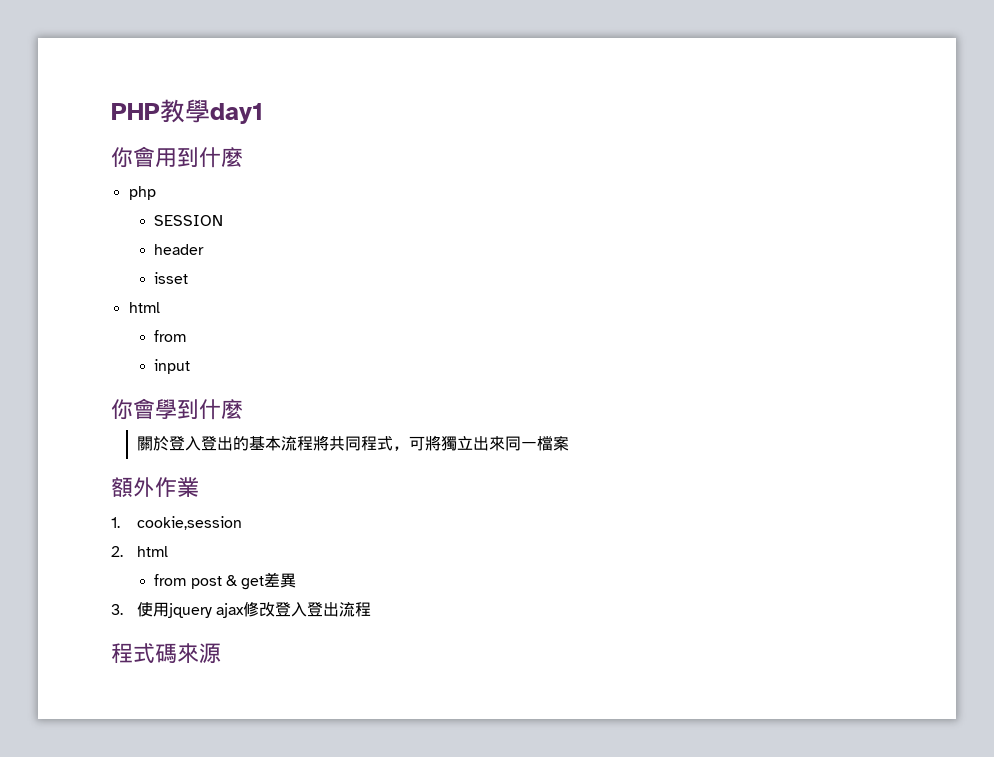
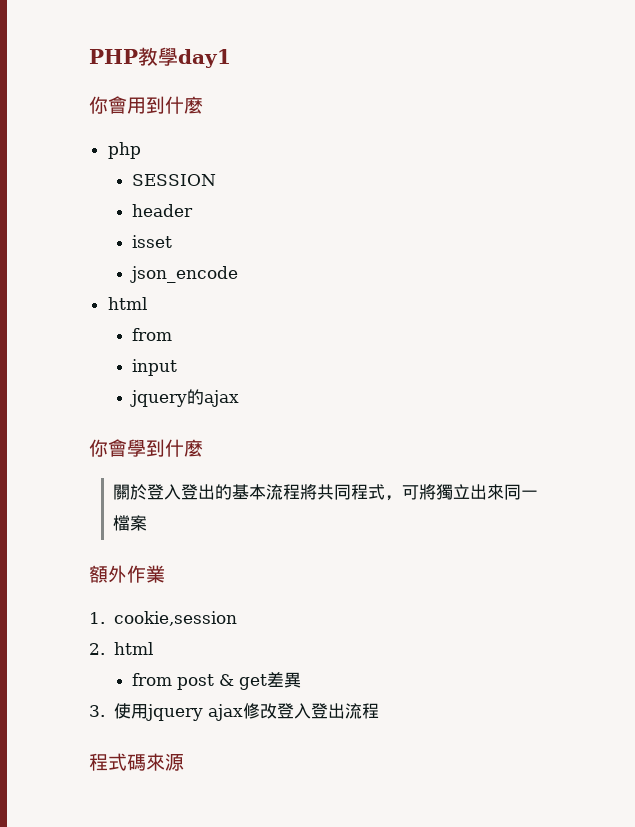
+ json_encode
+ jquery的ajax

